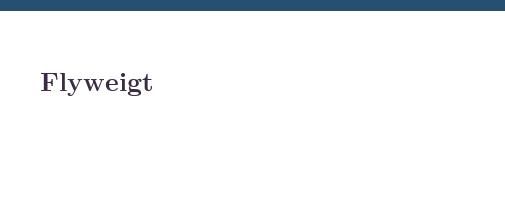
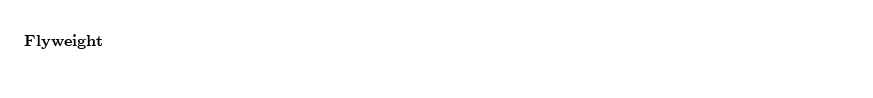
- Flyweigt
+ Flyweight

